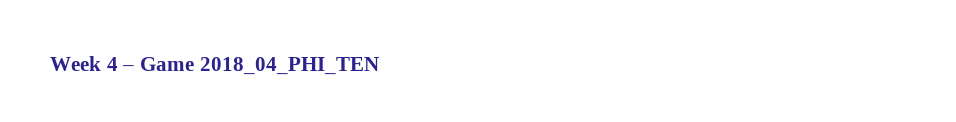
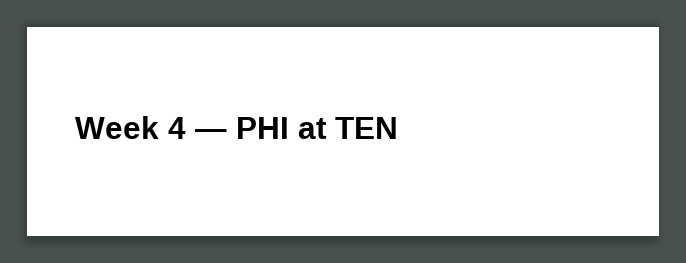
- Week 4 – Game 2018_04_PHI_TEN
+ Week 4 — PHI at TEN

